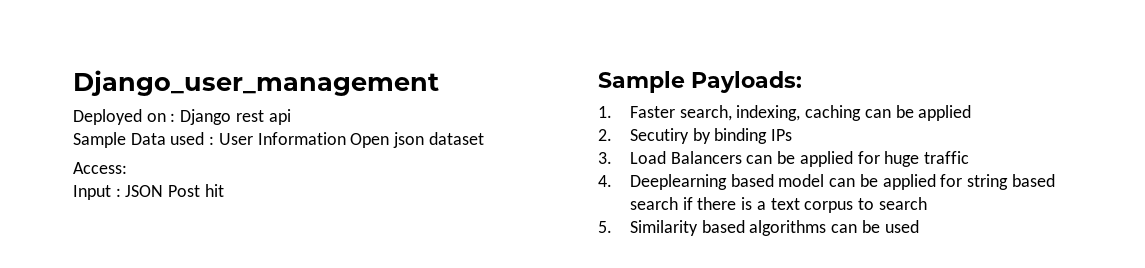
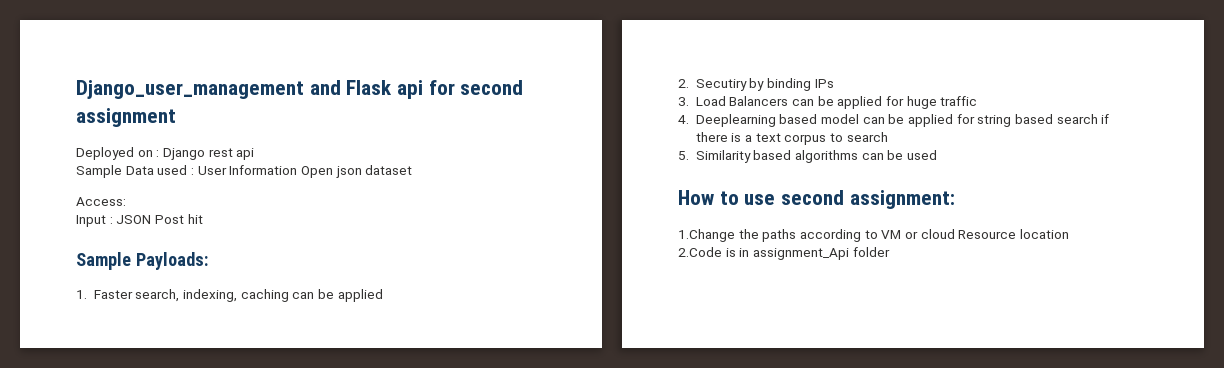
- Django_user_management
+ Django_user_management and Flask api for second assignment
+ How to use second assignment:
+ 1.Change the paths according to VM or cloud Resource location
+ 2.Code is in assignment_Api folder

